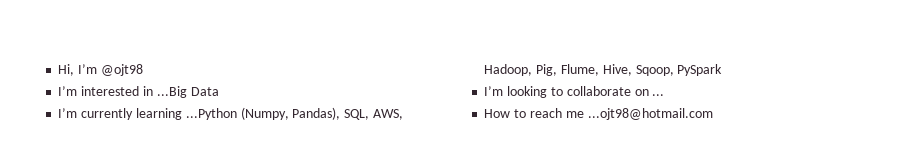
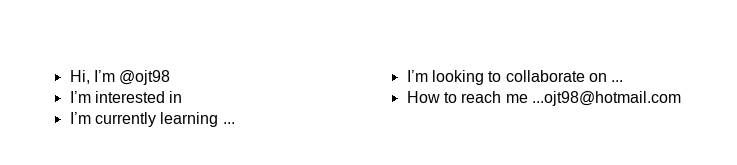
- I’m interested in ...Big Data
+ I’m interested in
- I’m currently learning ...Python (Numpy, Pandas), SQL, AWS, Hadoop, Pig, Flume, Hive, Sqoop, PySpark
+ I’m currently learning ...

